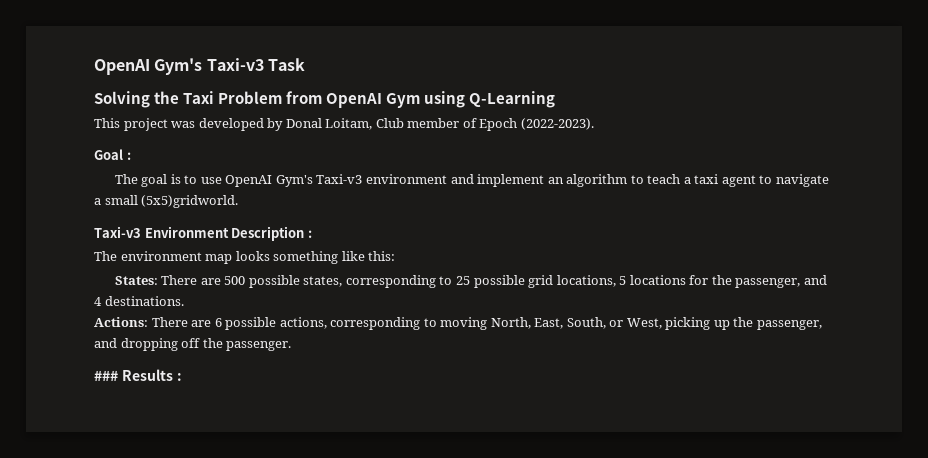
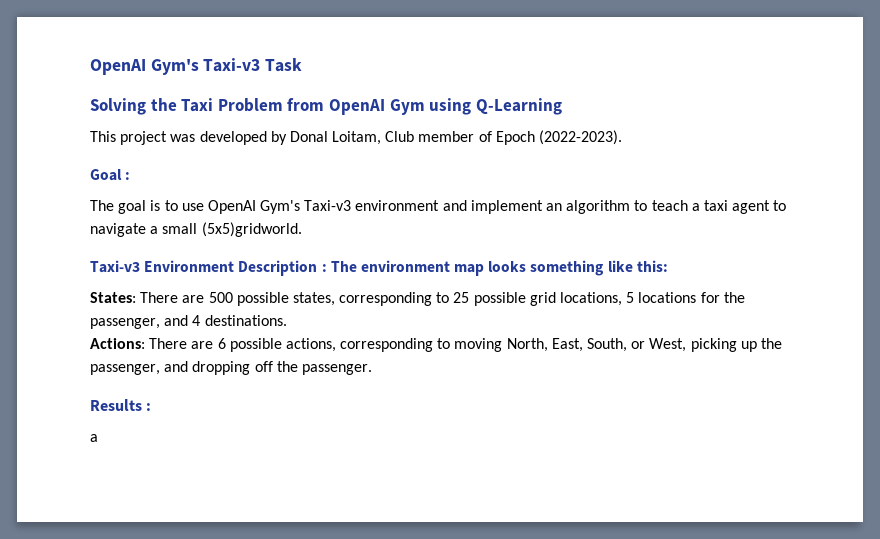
- Taxi-v3 Environment Description :
- The environment map looks something like this:
+ Taxi-v3 Environment Description : The environment map looks something like this:
- ### Results :
+ Results :
+ a

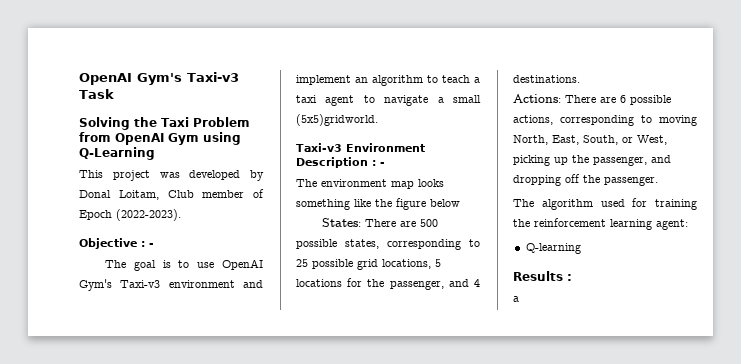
- Goal :
+ Objective : -
- Taxi-v3 Environment Description : The environment map looks something like this:
+ Taxi-v3 Environment Description : -
+ The environment map looks something like the figure below
+ The algorithm used for training the reinforcement learning agent:
+ Q-learning

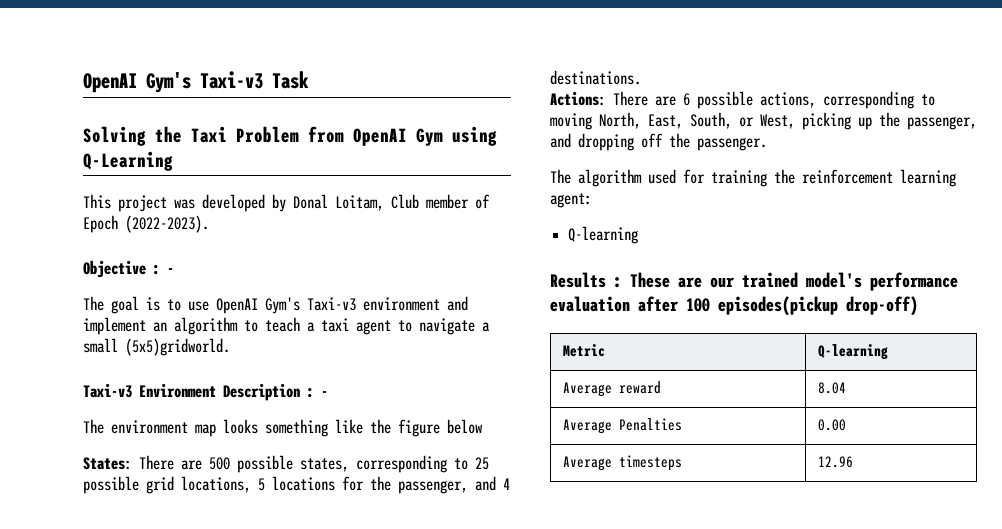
- Results :
- a
+ Results : These are our trained model's performance evaluation after 100 episodes(pickup drop-off)
+ Metric | Q-learning
+ Average reward | 8.04
+ Average Penalties | 0.00
+ Average timesteps | 12.96

